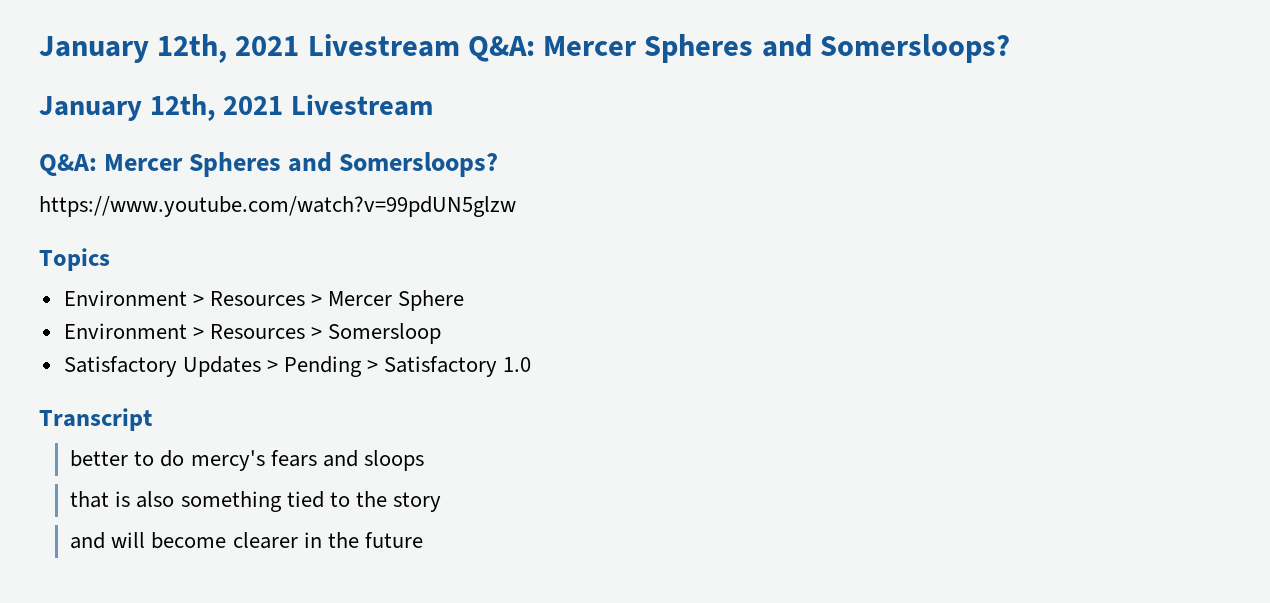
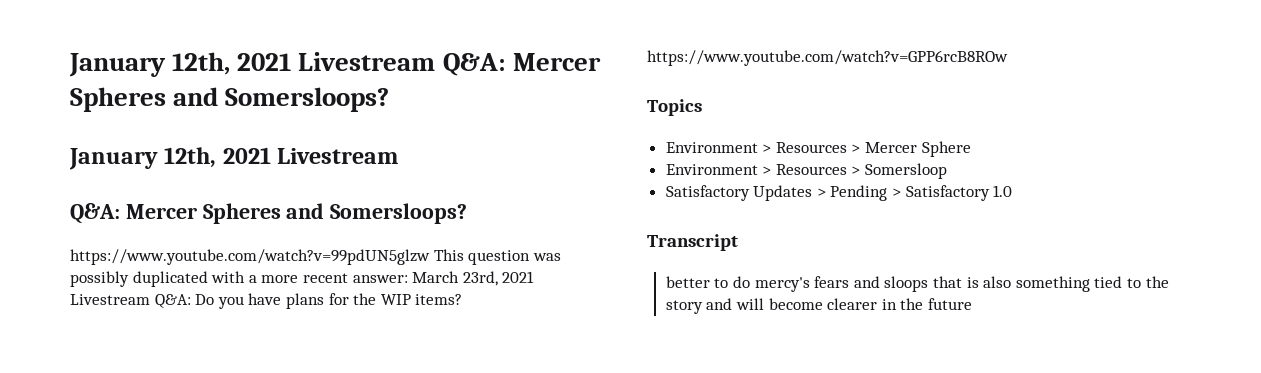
- https://www.youtube.com/watch?v=99pdUN5glzw
+ https://www.youtube.com/watch?v=99pdUN5glzw This question was possibly duplicated with a more recent answer: March 23rd, 2021 Livestream Q&A: Do you have plans for the WIP items? https://www.youtube.com/watch?v=GPP6rcB8ROw
- better to do mercy's fears and sloops
- that is also something tied to the story
- and will become clearer in the future
+ better to do mercy's fears and sloops that is also something tied to the story and will become clearer in the future

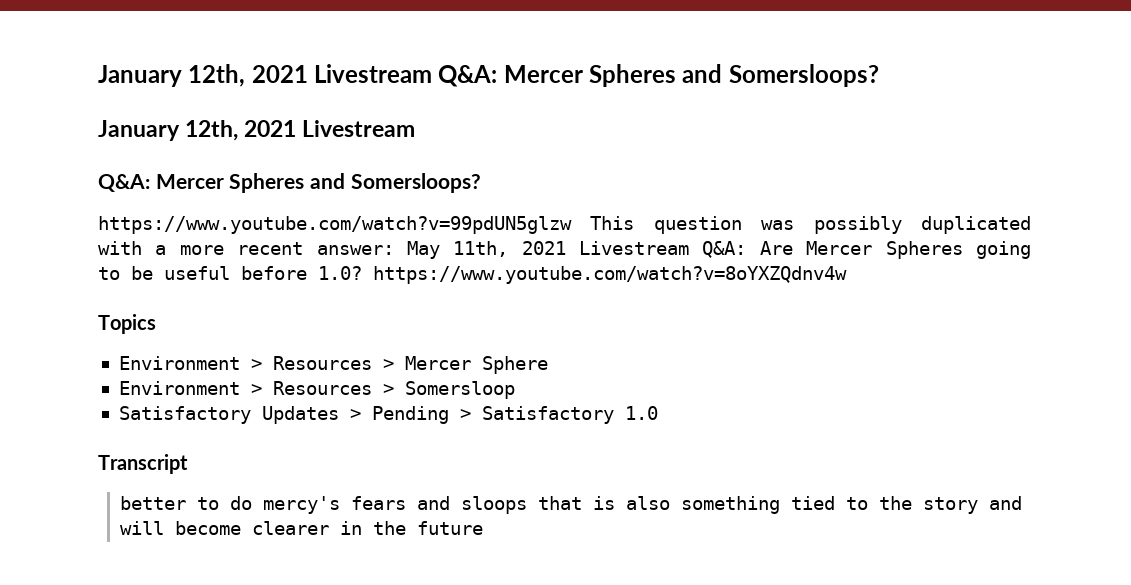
- https://www.youtube.com/watch?v=99pdUN5glzw This question was possibly duplicated with a more recent answer: March 23rd, 2021 Livestream Q&A: Do you have plans for the WIP items? https://www.youtube.com/watch?v=GPP6rcB8ROw
+ https://www.youtube.com/watch?v=99pdUN5glzw This question was possibly duplicated with a more recent answer: May 11th, 2021 Livestream Q&A: Are Mercer Spheres going to be useful before 1.0? https://www.youtube.com/watch?v=8oYXZQdnv4w

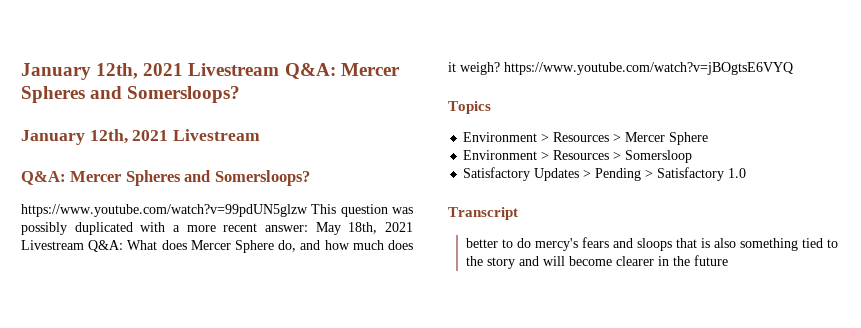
- https://www.youtube.com/watch?v=99pdUN5glzw This question was possibly duplicated with a more recent answer: May 11th, 2021 Livestream Q&A: Are Mercer Spheres going to be useful before 1.0? https://www.youtube.com/watch?v=8oYXZQdnv4w
+ https://www.youtube.com/watch?v=99pdUN5glzw This question was possibly duplicated with a more recent answer: May 18th, 2021 Livestream Q&A: What does Mercer Sphere do, and how much does it weigh? https://www.youtube.com/watch?v=jBOgtsE6VYQ

